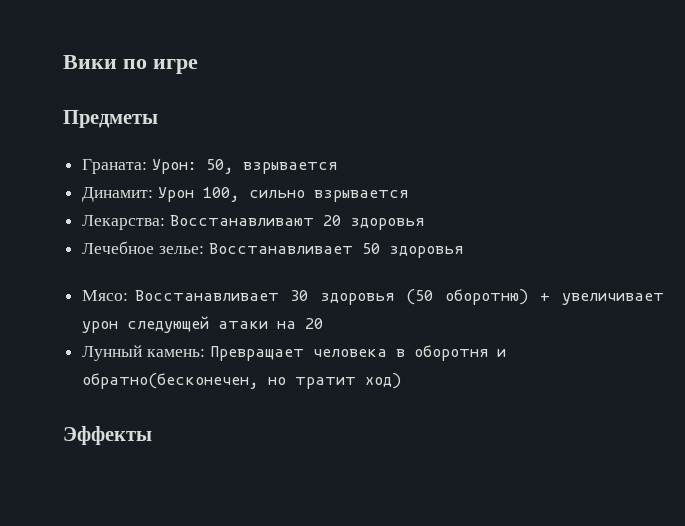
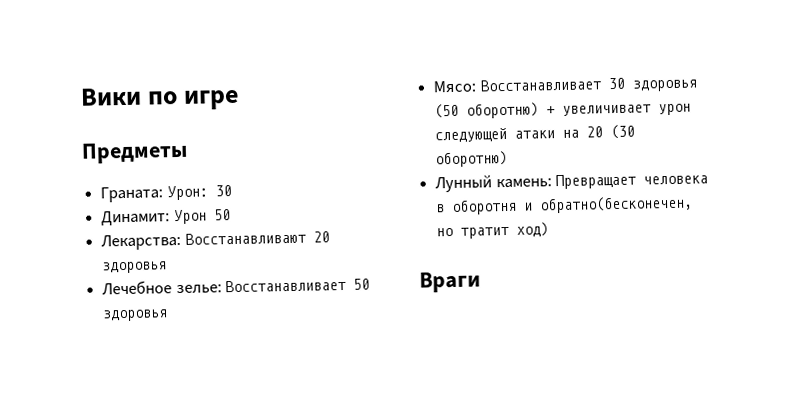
- Граната: Урон: 50, взрывается
+ Граната: Урон: 30
- Динамит: Урон 100, сильно взрывается
+ Динамит: Урон 50
- Мясо: Восстанавливает 30 здоровья (50 оборотню) + увеличивает урон следующей атаки на 20
+ Мясо: Восстанавливает 30 здоровья (50 оборотню) + увеличивает урон следующей атаки на 20 (30 оборотню)
- Эффекты
+ Враги

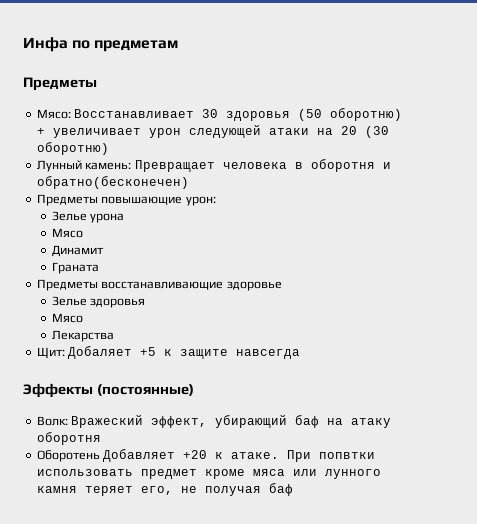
- Вики по игре
+ Инфа по предметам
  Предметы
- Граната: Урон: 30
- Динамит: Урон 50
- Лекарства: Восстанавливают 20 здоровья
- Лечебное зелье: Восстанавливает 50 здоровья
- Лунный камень: Превращает человека в оборотня и обратно(бесконечен, но тратит ход)
- Враги
+ Лунный камень: Превращает человека в оборотня и обратно(бесконечен)
+ Предметы повышающие урон:
+ Зелье урона
+ Мясо
+ Динамит
+ Граната
+ Предметы восстанавливающие здоровье
+ Зелье здоровья
+ Мясо
+ Лекарства
+ Щит: Добаляет +5 к защите навсегда
+ Эффекты (постоянные)
+ Волк: Вражеский эффект, убирающий баф на атаку оборотня
+ Оборотень Добавляет +20 к атаке. При попвтки использовать предмет кроме мяса или лунного камня теряет его, не получая баф

